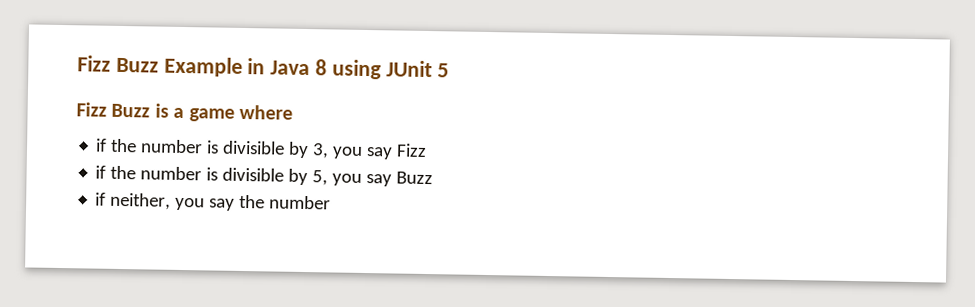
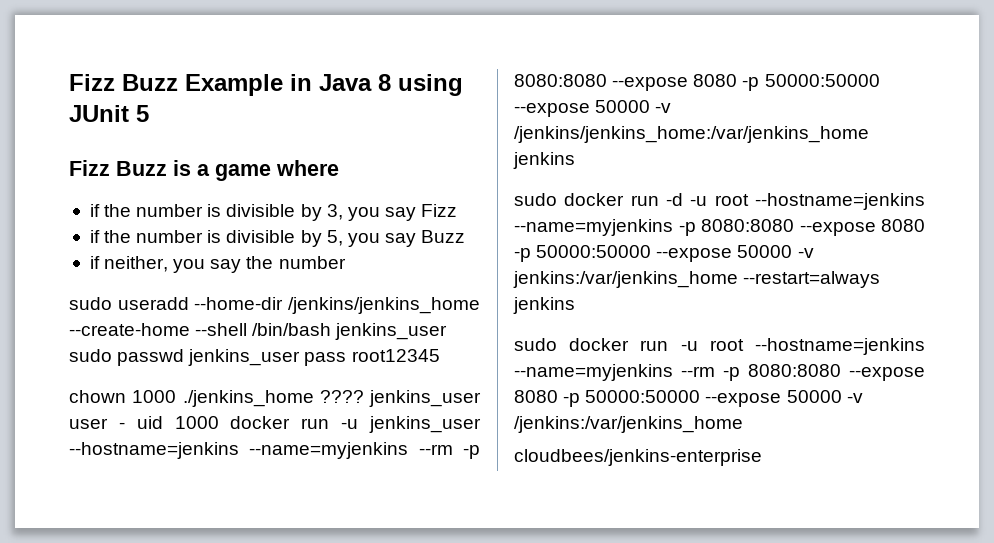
+ sudo useradd --home-dir /jenkins/jenkins_home --create-home --shell /bin/bash jenkins_user sudo passwd jenkins_user pass root12345
+ chown 1000 ./jenkins_home ???? jenkins_user user - uid 1000 docker run -u jenkins_user --hostname=jenkins --name=myjenkins --rm -p 8080:8080 --expose 8080 -p 50000:50000 --expose 50000 -v /jenkins/jenkins_home:/var/jenkins_home jenkins
+ sudo docker run -d -u root --hostname=jenkins --name=myjenkins -p 8080:8080 --expose 8080 -p 50000:50000 --expose 50000 -v jenkins:/var/jenkins_home --restart=always jenkins
+ sudo docker run -u root --hostname=jenkins --name=myjenkins --rm -p 8080:8080 --expose 8080 -p 50000:50000 --expose 50000 -v /jenkins:/var/jenkins_home
+ cloudbees/jenkins-enterprise

